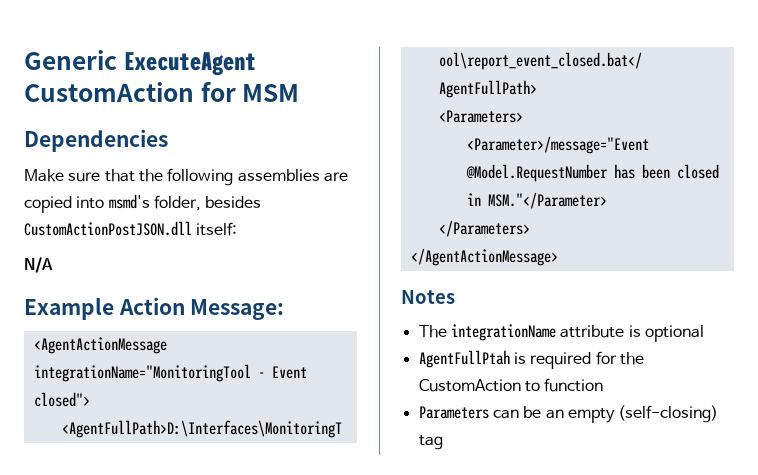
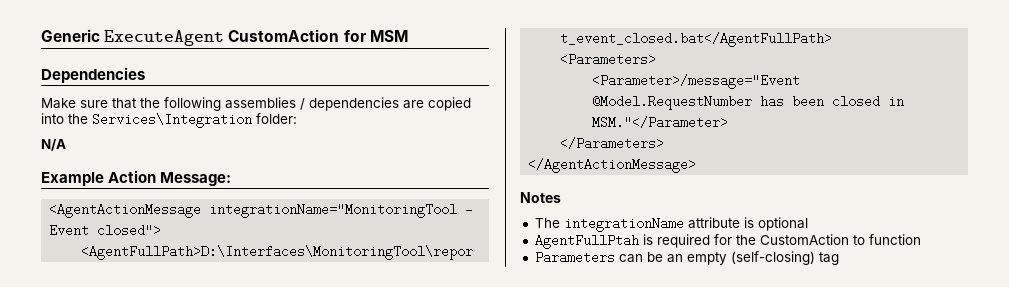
- Make sure that the following assemblies are copied into msmd's folder, besides CustomActionPostJSON.dll itself:
+ Make sure that the following assemblies / dependencies are copied into the Services\Integration folder:

